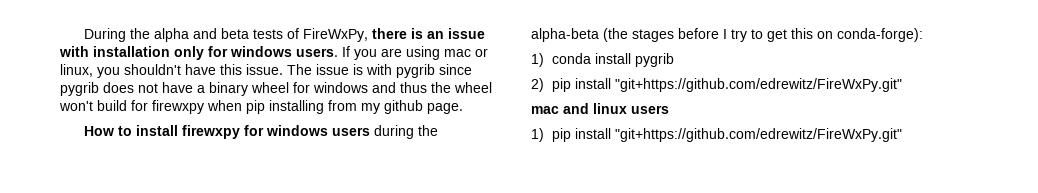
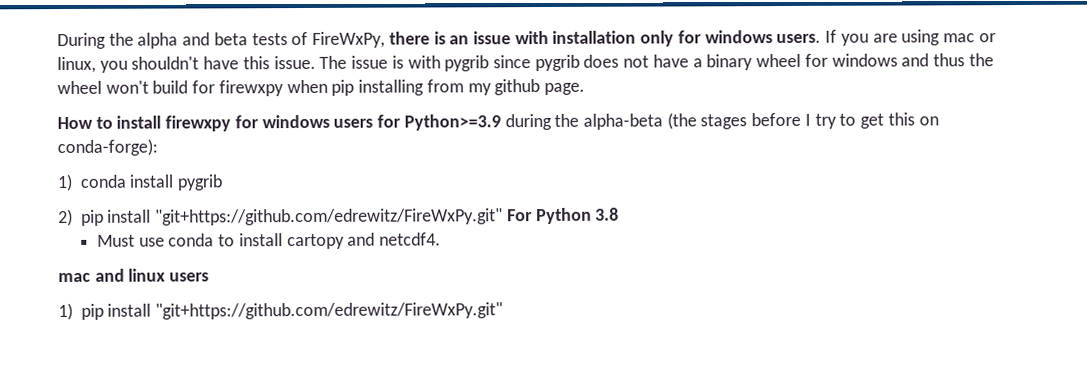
- How to install firewxpy for windows users during the alpha-beta (the stages before I try to get this on conda-forge):
+ How to install firewxpy for windows users for Python>=3.9 during the alpha-beta (the stages before I try to get this on conda-forge):
- 2) pip install "git+https://github.com/edrewitz/FireWxPy.git"
+ 2) pip install "git+https://github.com/edrewitz/FireWxPy.git" For Python 3.8
+ Must use conda to install cartopy and netcdf4.

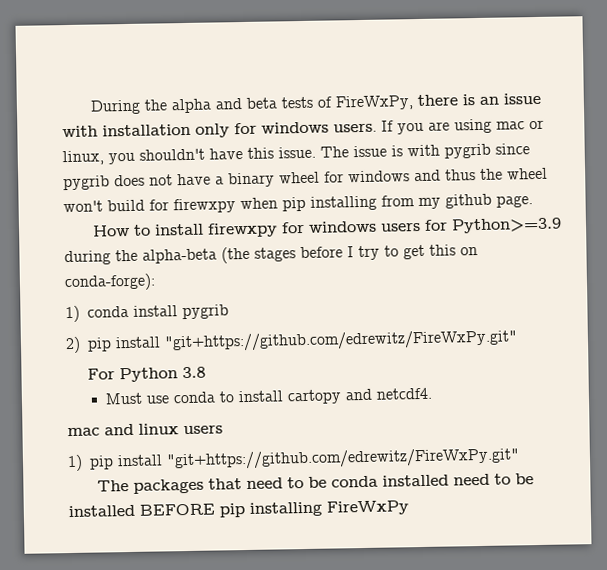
- 2) pip install "git+https://github.com/edrewitz/FireWxPy.git" For Python 3.8
+ 2) pip install "git+https://github.com/edrewitz/FireWxPy.git"
+ For Python 3.8
+ The packages that need to be conda installed need to be installed BEFORE pip installing FireWxPy

